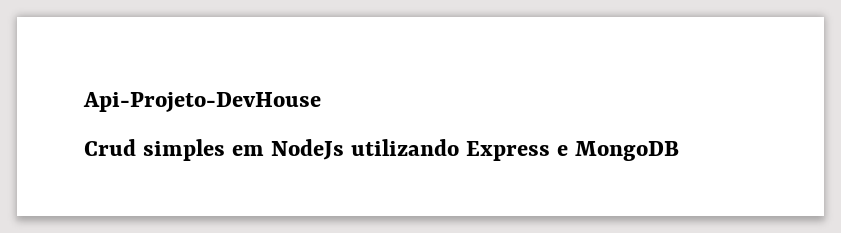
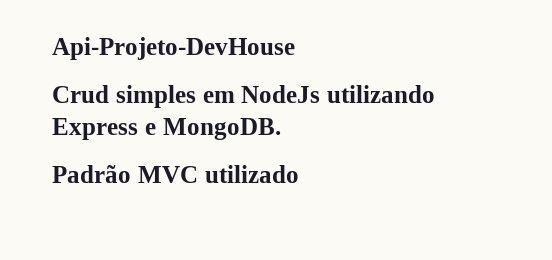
- Crud simples em NodeJs utilizando Express e MongoDB
+ Crud simples em NodeJs utilizando Express e MongoDB.
+ Padrão MVC utilizado

